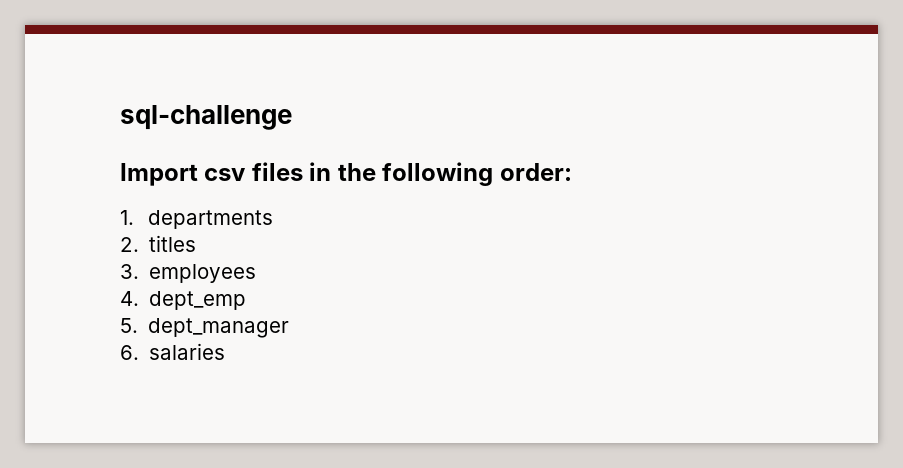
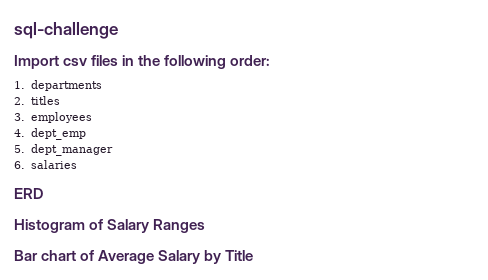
+ ERD
+ Histogram of Salary Ranges
+ Bar chart of Average Salary by Title

